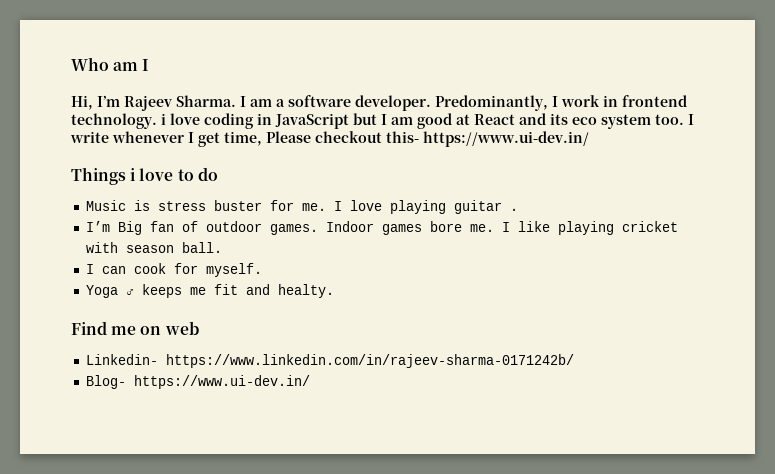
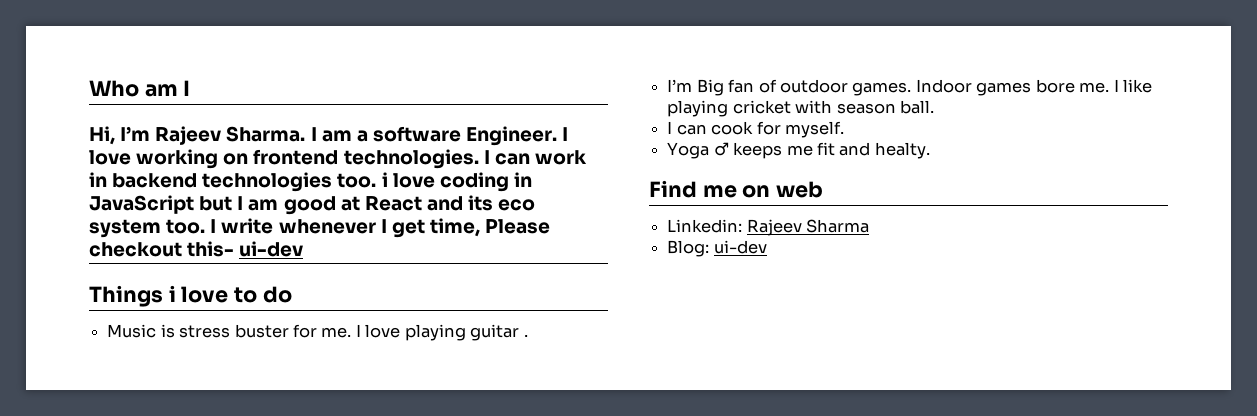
- I am a software developer. Predominantly, I work in frontend technology. i love coding in JavaScript but I am good at React and its eco system too.
+ I am a software Engineer. I love working on frontend technologies. I can work in backend technologies too. i love coding in JavaScript but I am good at React and its eco system too.
- I write whenever I get time, Please checkout this- https://www.ui-dev.in/
+ I write whenever I get time, Please checkout this- ui-dev
- Linkedin- https://www.linkedin.com/in/rajeev-sharma-0171242b/
- Blog- https://www.ui-dev.in/
+ Linkedin: Rajeev Sharma
+ Blog: ui-dev

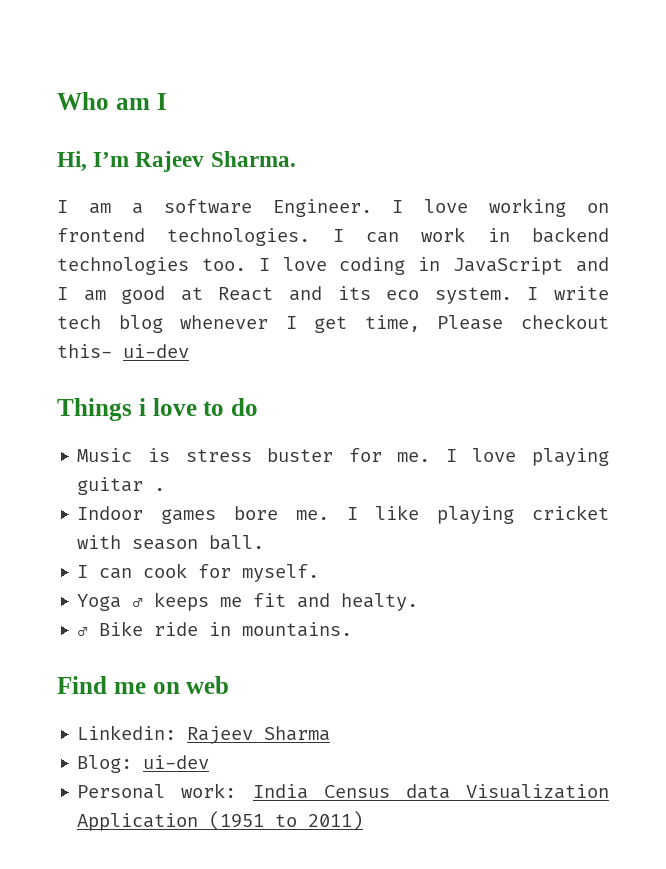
- Hi, I’m Rajeev Sharma. I am a software Engineer.
+ Hi, I’m Rajeev Sharma.
+ I am a software Engineer.
- I can work in backend technologies too. i love coding in JavaScript but I am good at React and its eco system too. I write whenever I get time, Please checkout this- ui-dev
+ I can work in backend technologies too. I love coding in JavaScript and I am good at React and its eco system. I write tech blog whenever I get time, Please checkout this- ui-dev
- I’m Big fan of outdoor games.
+ ♂ Bike ride in mountains.
+ Personal work: India Census data Visualization Application (1951 to 2011)

